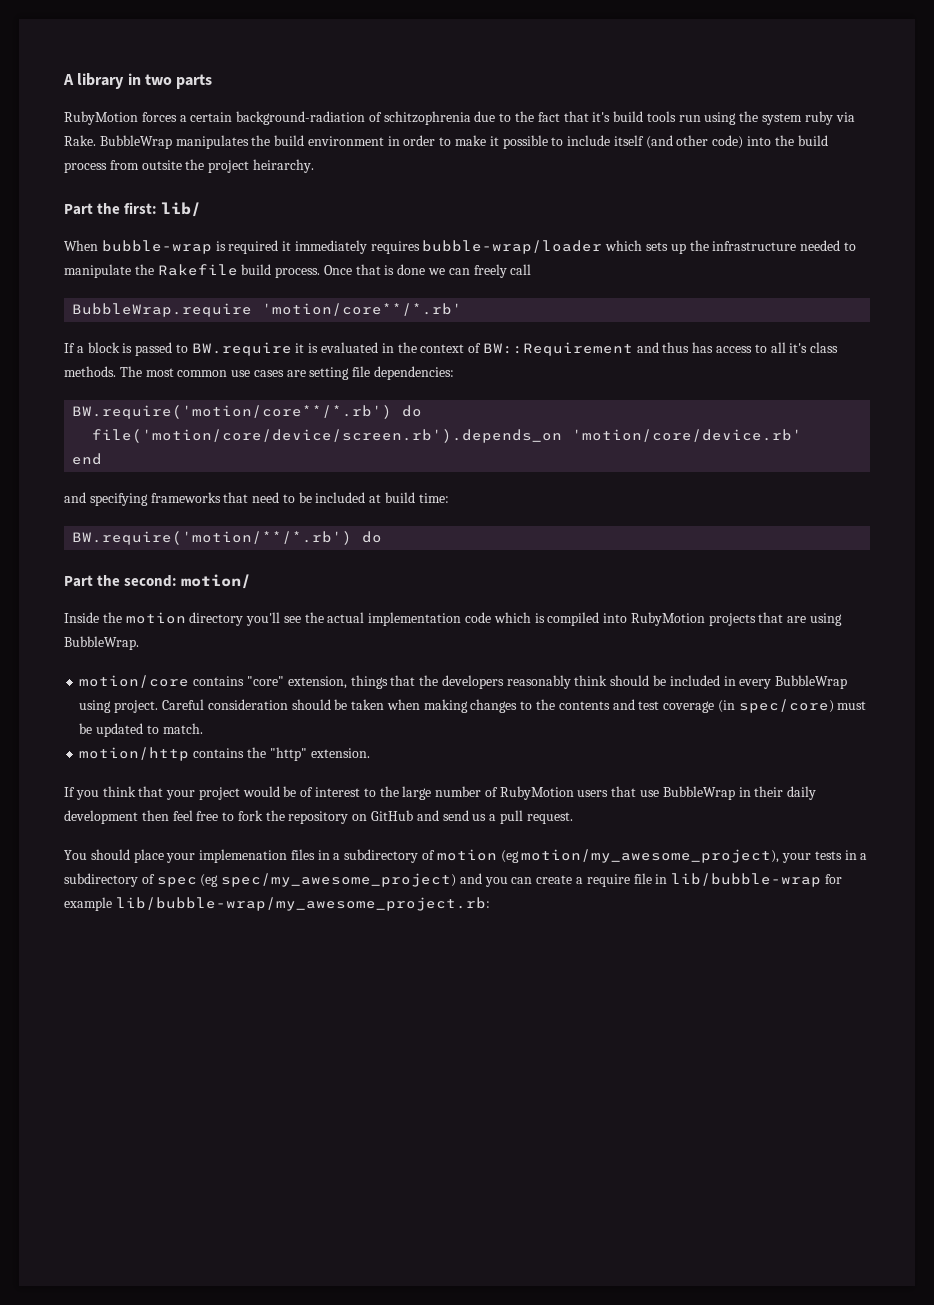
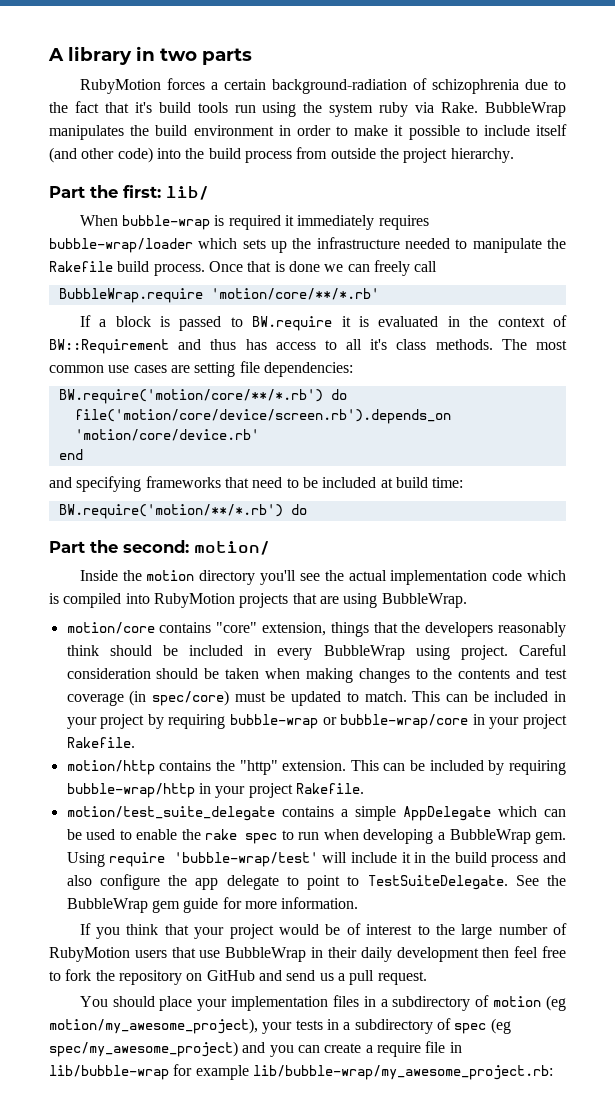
- RubyMotion forces a certain background-radiation of schitzophrenia due to the fact that it's build tools run using the system ruby via Rake.
+ RubyMotion forces a certain background-radiation of schizophrenia due to the fact that it's build tools run using the system ruby via Rake.
- BubbleWrap manipulates the build environment in order to make it possible to include itself (and other code) into the build process from outsite the project heirarchy.
+ BubbleWrap manipulates the build environment in order to make it possible to include itself (and other code) into the build process from outside the project hierarchy.
- BubbleWrap.require 'motion/core**/*.rb'
+ BubbleWrap.require 'motion/core/**/*.rb'
- BW.require('motion/core**/*.rb') do
+ BW.require('motion/core/**/*.rb') do
+ This can be included in your project by requiring bubble-wrap or bubble-wrap/core in your project Rakefile.
+ This can be included by requiring bubble-wrap/http in your project Rakefile.
+ motion/test_suite_delegate contains a simple AppDelegate which can be used to enable the rake spec to run when developing a BubbleWrap gem. Using require 'bubble-wrap/test' will include it in the build process and also configure the app delegate to point to TestSuiteDelegate. See the BubbleWrap gem guide for more information.
- You should place your implemenation files in a subdirectory of motion (eg motion/my_awesome_project), your tests in a subdirectory of spec (eg spec/my_awesome_project) and you can create a require file in lib/bubble-wrap for example lib/bubble-wrap/my_awesome_project.rb:
+ You should place your implementation files in a subdirectory of motion (eg motion/my_awesome_project), your tests in a subdirectory of spec (eg spec/my_awesome_project) and you can create a require file in lib/bubble-wrap for example lib/bubble-wrap/my_awesome_project.rb:

